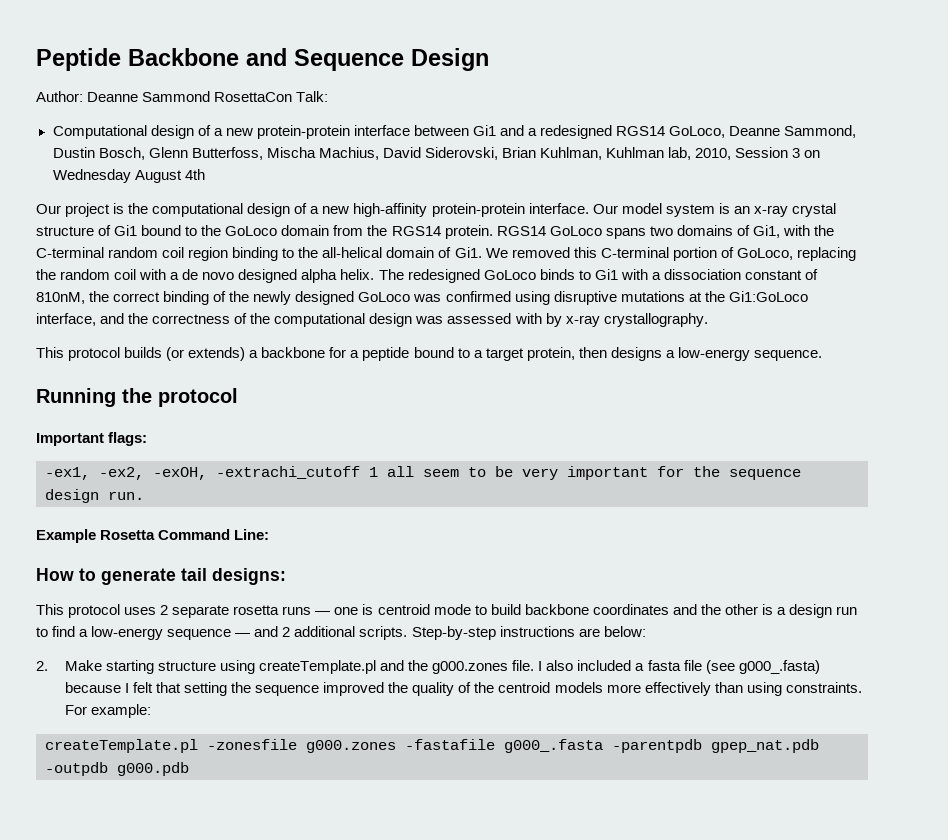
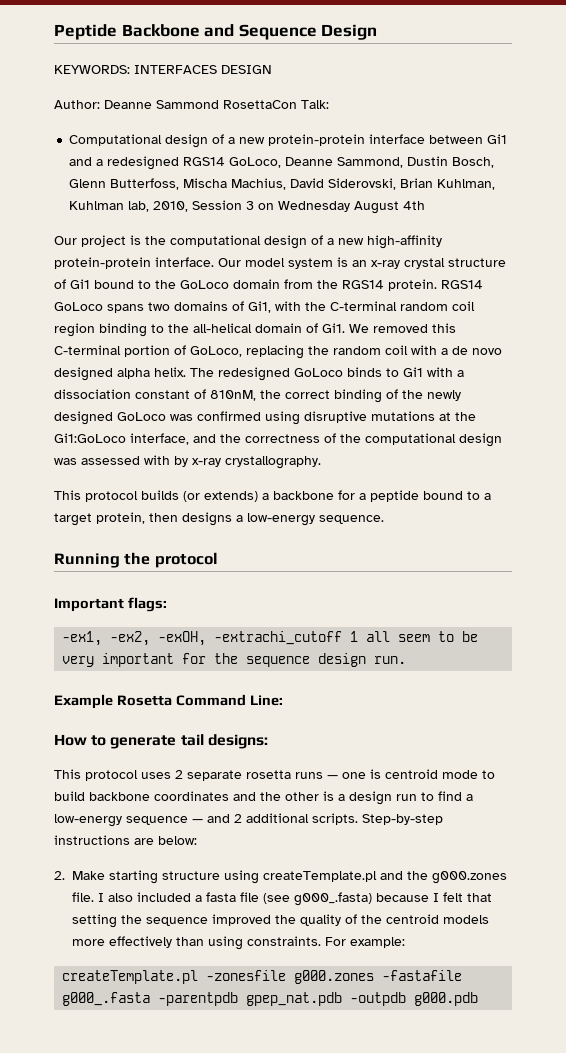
+ KEYWORDS: INTERFACES DESIGN

